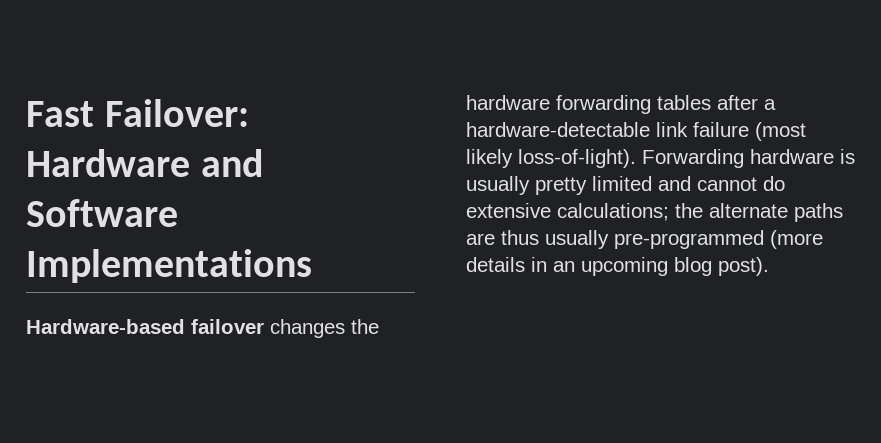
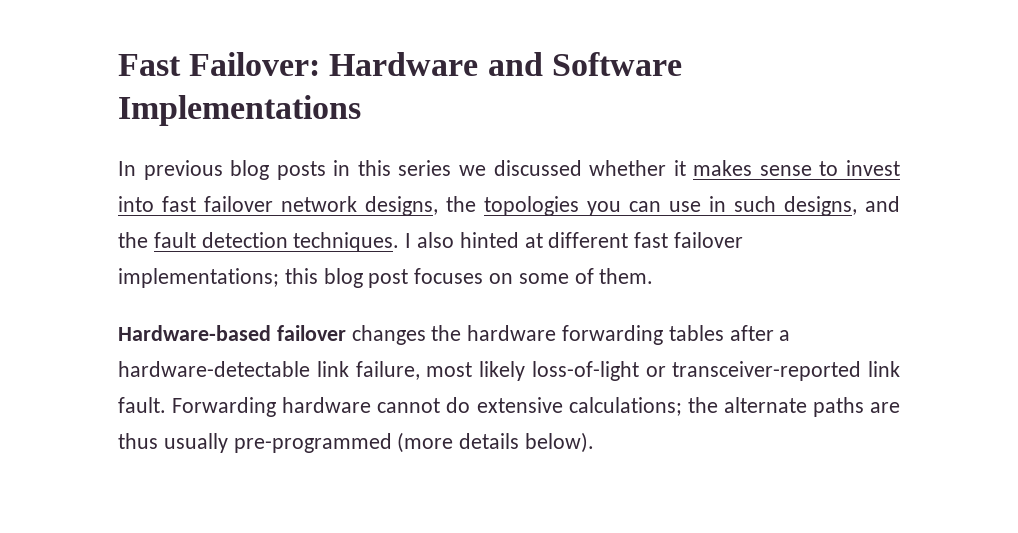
+ In previous blog posts in this series we discussed whether it makes sense to invest into fast failover network designs, the topologies you can use in such designs, and the fault detection techniques. I also hinted at different fast failover implementations; this blog post focuses on some of them.
- Hardware-based failover changes the hardware forwarding tables after a hardware-detectable link failure (most likely loss-of-light). Forwarding hardware is usually pretty limited and cannot do extensive calculations; the alternate paths are thus usually pre-programmed (more details in an upcoming blog post).
+ Hardware-based failover changes the hardware forwarding tables after a hardware-detectable link failure, most likely loss-of-light or transceiver-reported link fault. Forwarding hardware cannot do extensive calculations; the alternate paths are thus usually pre-programmed (more details below).

